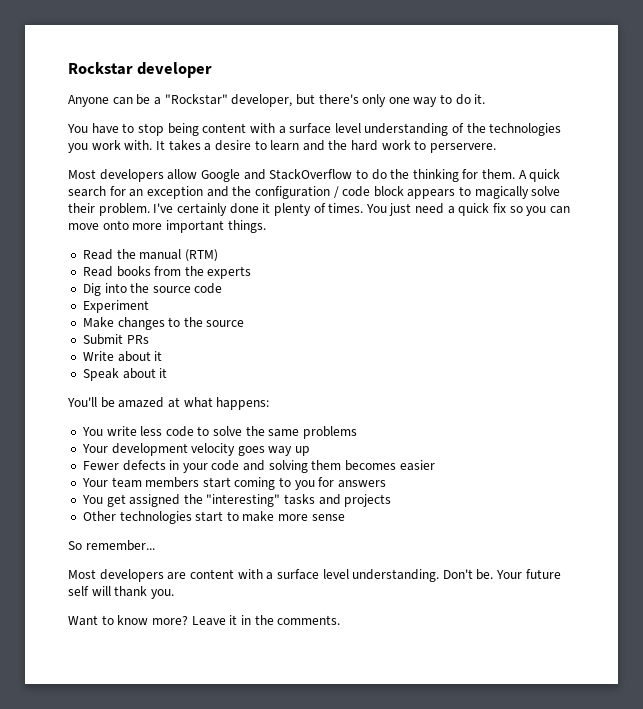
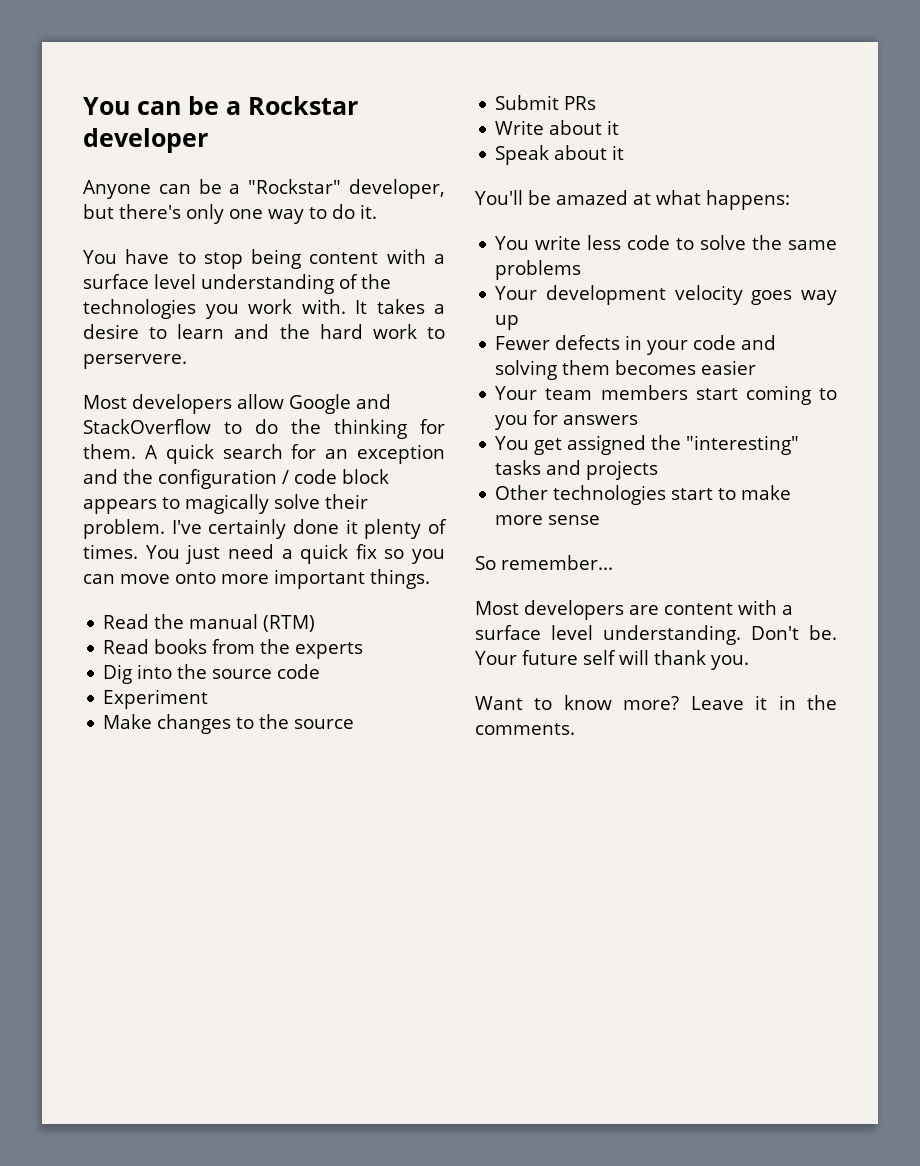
- Rockstar developer
+ You can be a Rockstar developer

